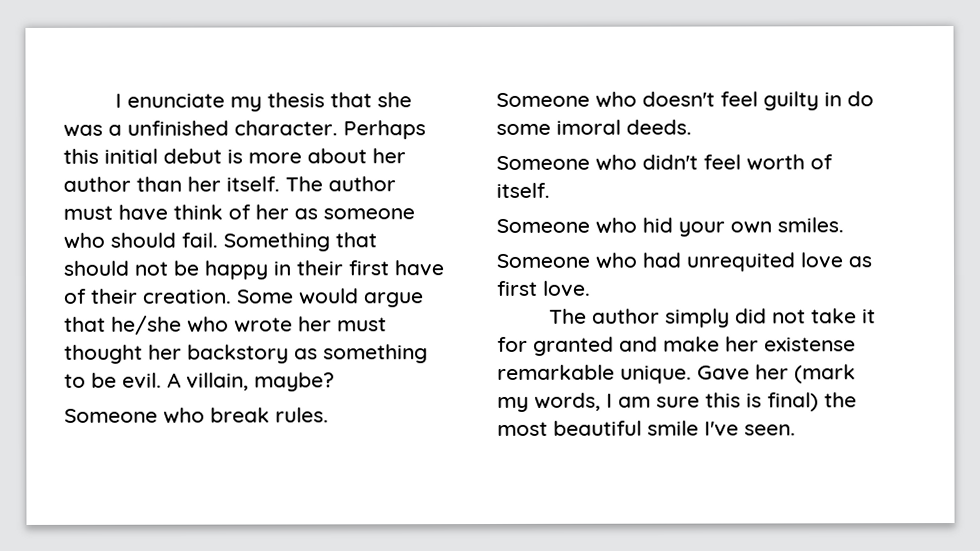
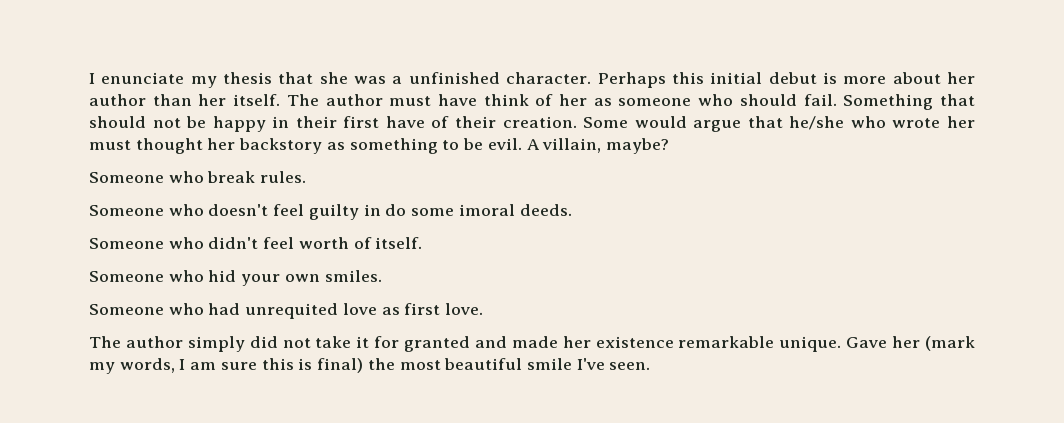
- The author simply did not take it for granted and make her existense remarkable unique.
+ The author simply did not take it for granted and made her existence remarkable unique.

